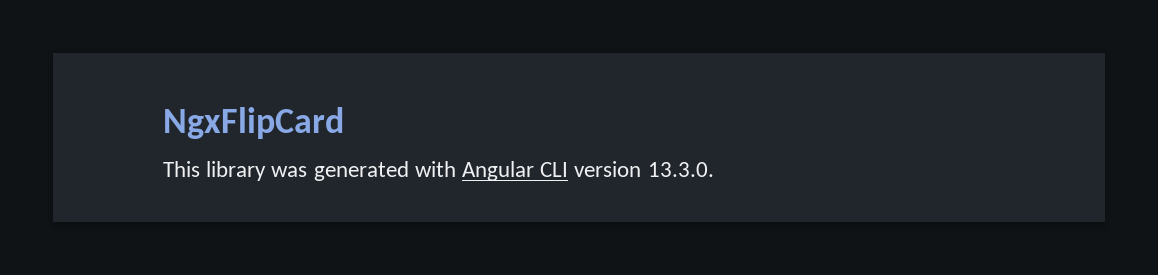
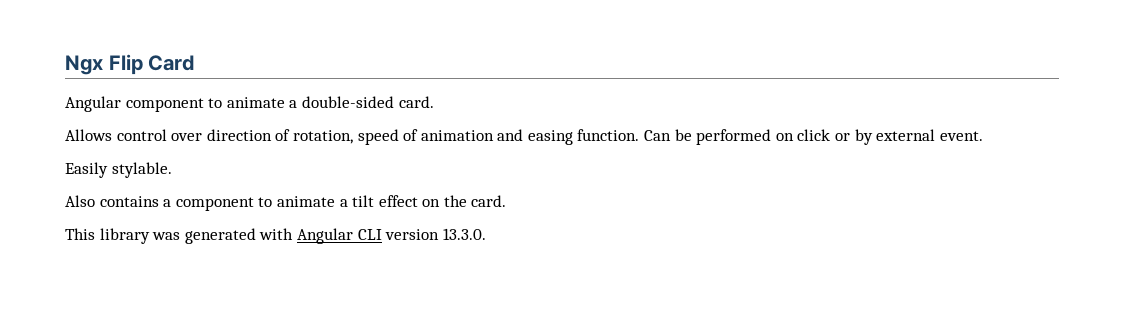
- NgxFlipCard
+ Ngx Flip Card
+ Angular component to animate a double-sided card.
+ Allows control over direction of rotation, speed of animation and easing function. Can be performed on click or by external event.
+ Easily stylable.
+ Also contains a component to animate a tilt effect on the card.

